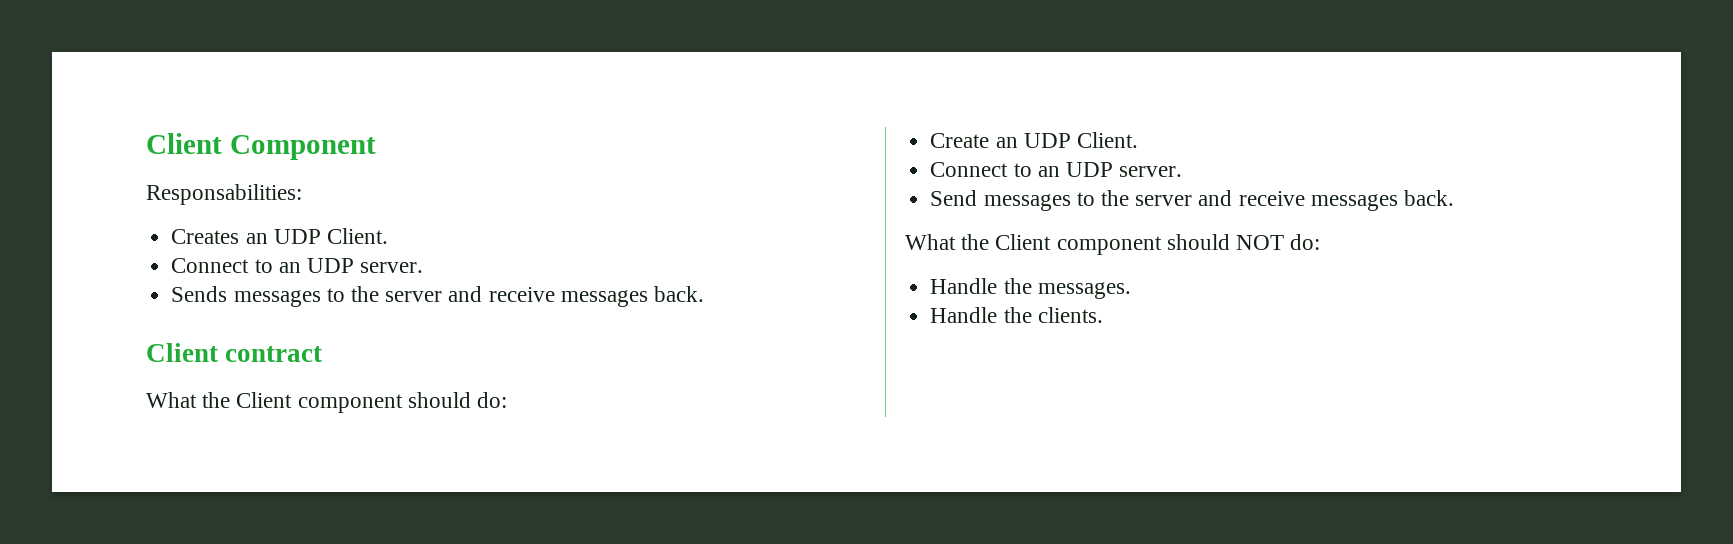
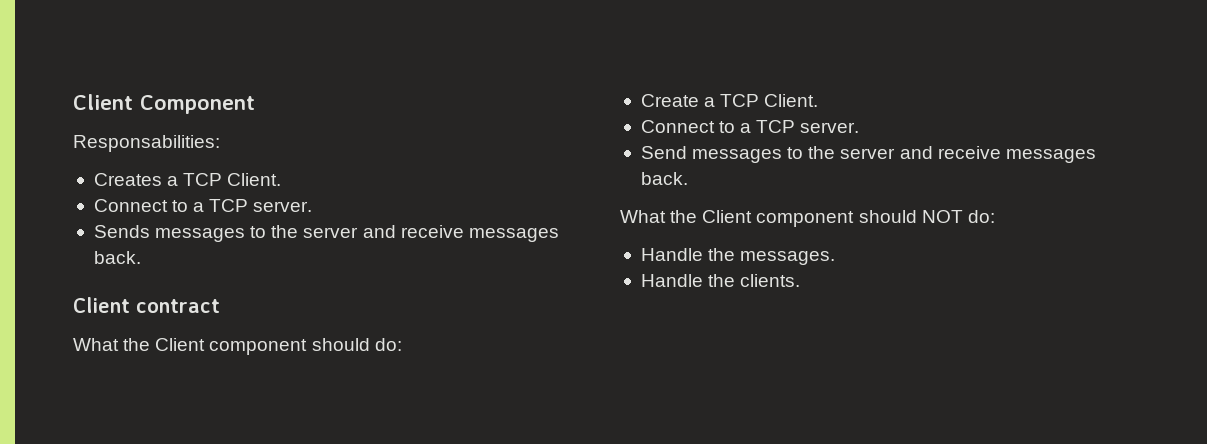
- Creates an UDP Client.
- Connect to an UDP server.
+ Creates a TCP Client.
+ Connect to a TCP server.
- Create an UDP Client.
- Connect to an UDP server.
+ Create a TCP Client.
+ Connect to a TCP server.

